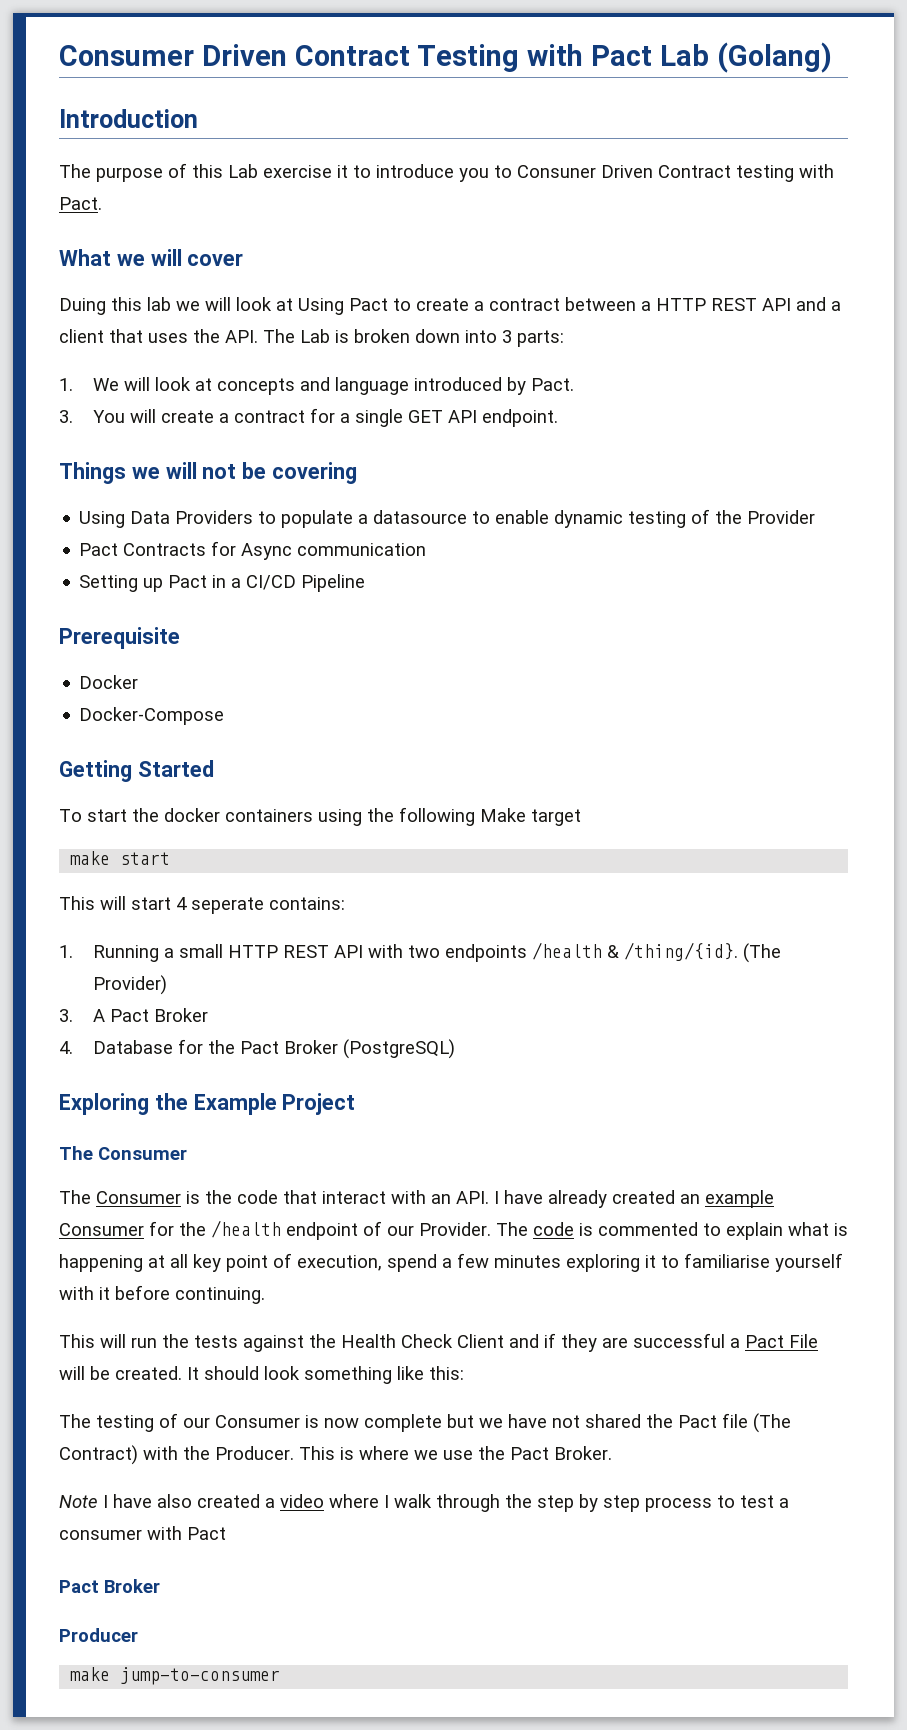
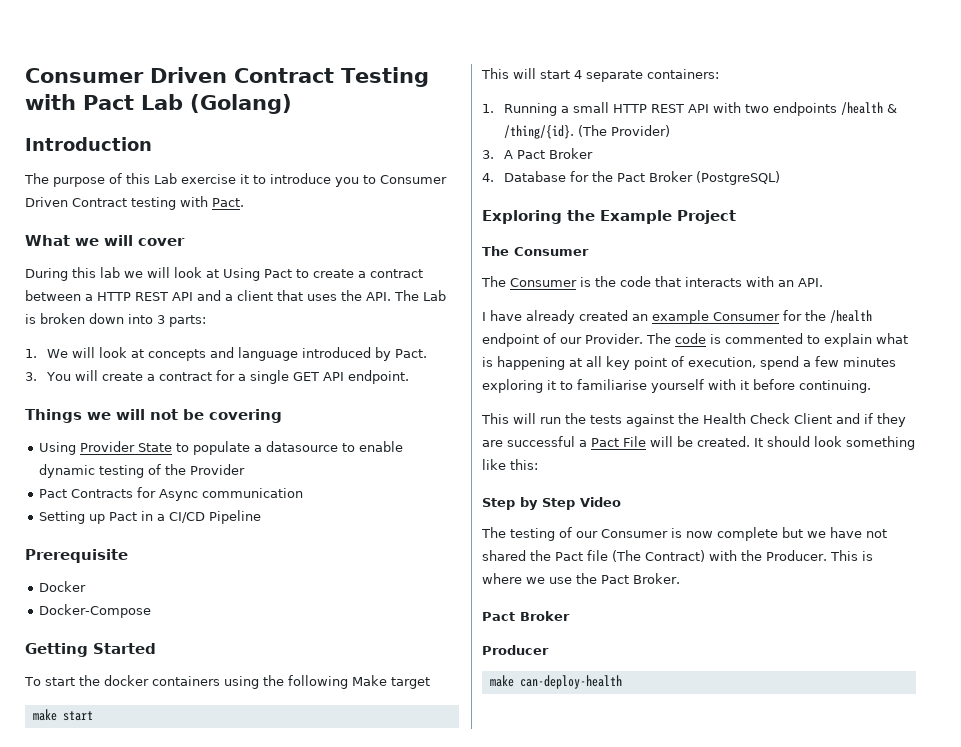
- The purpose of this Lab exercise it to introduce you to Consuner Driven Contract testing with Pact.
+ The purpose of this Lab exercise it to introduce you to Consumer Driven Contract testing with Pact.
- Duing this lab we will look at Using Pact to create a contract between a HTTP REST API and a client that uses the API. The Lab is broken down into 3 parts:
+ During this lab we will look at Using Pact to create a contract between a HTTP REST API and a client that uses the API. The Lab is broken down into 3 parts:
- Using Data Providers to populate a datasource to enable dynamic testing of the Provider
+ Using Provider State to populate a datasource to enable dynamic testing of the Provider
- This will start 4 seperate contains:
+ This will start 4 separate containers:
- The Consumer is the code that interact with an API. I have already created an example Consumer for the /health endpoint of our Provider.
+ The Consumer is the code that interacts with an API.
+ I have already created an example Consumer for the /health endpoint of our Provider.
+ Step by Step Video
- Note I have also created a video where I walk through the step by step process to test a consumer with Pact
- make jump-to-consumer
+ make can-deploy-health

